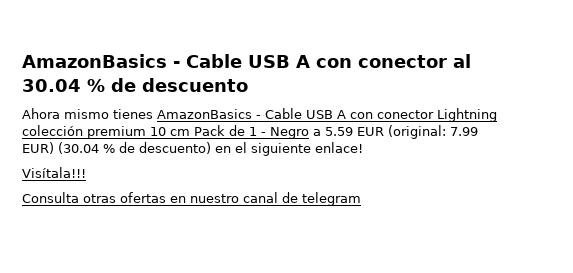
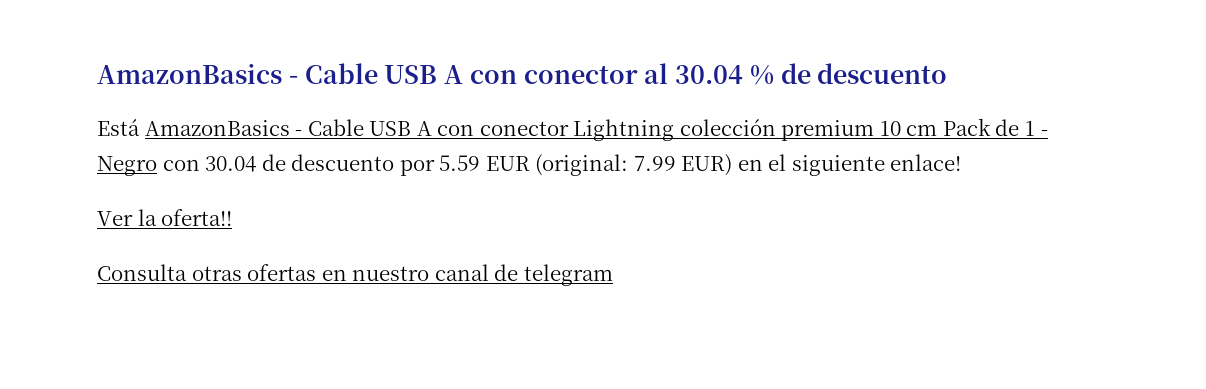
- Ahora mismo tienes AmazonBasics - Cable USB A con conector Lightning colección premium 10 cm Pack de 1 - Negro a 5.59 EUR (original: 7.99 EUR) (30.04 % de descuento) en el siguiente enlace!
+ Está AmazonBasics - Cable USB A con conector Lightning colección premium 10 cm Pack de 1 - Negro con 30.04 de descuento por 5.59 EUR (original: 7.99 EUR) en el siguiente enlace!
- Visítala!!!
+ Ver la oferta!!

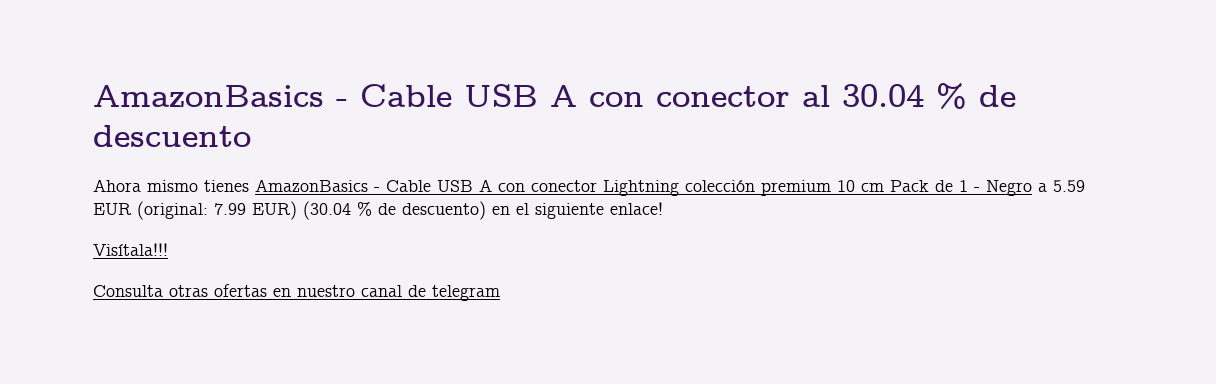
- Está AmazonBasics - Cable USB A con conector Lightning colección premium 10 cm Pack de 1 - Negro con 30.04 de descuento por 5.59 EUR (original: 7.99 EUR) en el siguiente enlace!
+ Ahora mismo tienes AmazonBasics - Cable USB A con conector Lightning colección premium 10 cm Pack de 1 - Negro a 5.59 EUR (original: 7.99 EUR) (30.04 % de descuento) en el siguiente enlace!
- Ver la oferta!!
+ Visítala!!!

